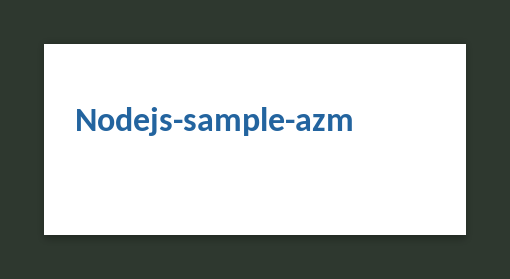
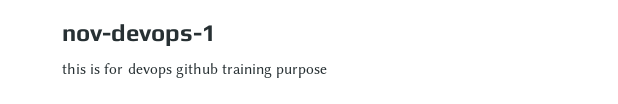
- Nodejs-sample-azm
+ nov-devops-1
+ this is for devops github training purpose

